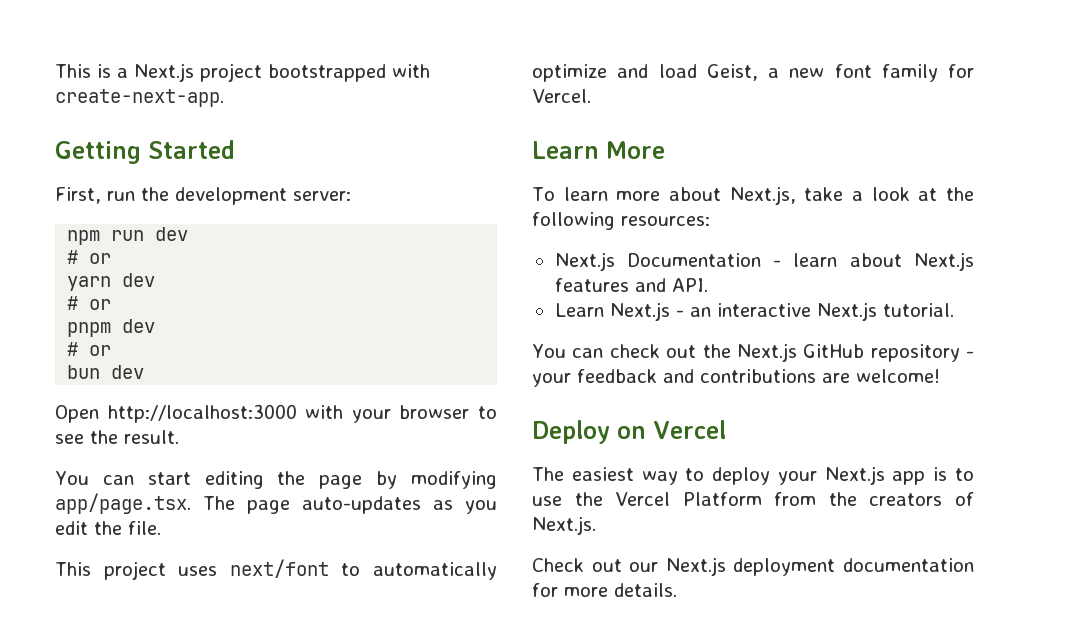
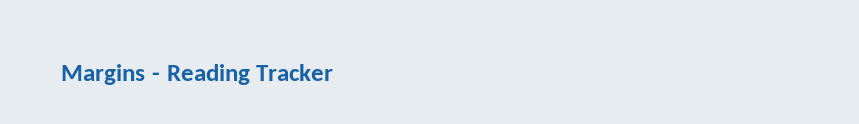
- This is a Next.js project bootstrapped with create-next-app.
- Getting Started
- First, run the development server:
- npm run dev
- # or
- yarn dev
- # or
- pnpm dev
- # or
- bun dev
- Open http://localhost:3000 with your browser to see the result.
- You can start editing the page by modifying app/page.tsx. The page auto-updates as you edit the file.
- This project uses next/font to automatically optimize and load Geist, a new font family for Vercel.
- Learn More
- To learn more about Next.js, take a look at the following resources:
- Next.js Documentation - learn about Next.js features and API.
- Learn Next.js - an interactive Next.js tutorial.
- You can check out the Next.js GitHub repository - your feedback and contributions are welcome!
- Deploy on Vercel
- The easiest way to deploy your Next.js app is to use the Vercel Platform from the creators of Next.js.
- Check out our Next.js deployment documentation for more details.
+ Margins - Reading Tracker

